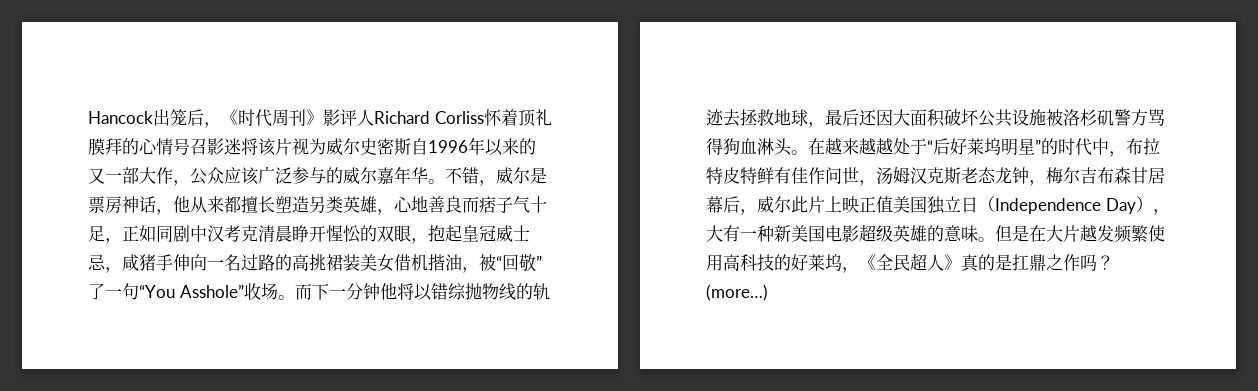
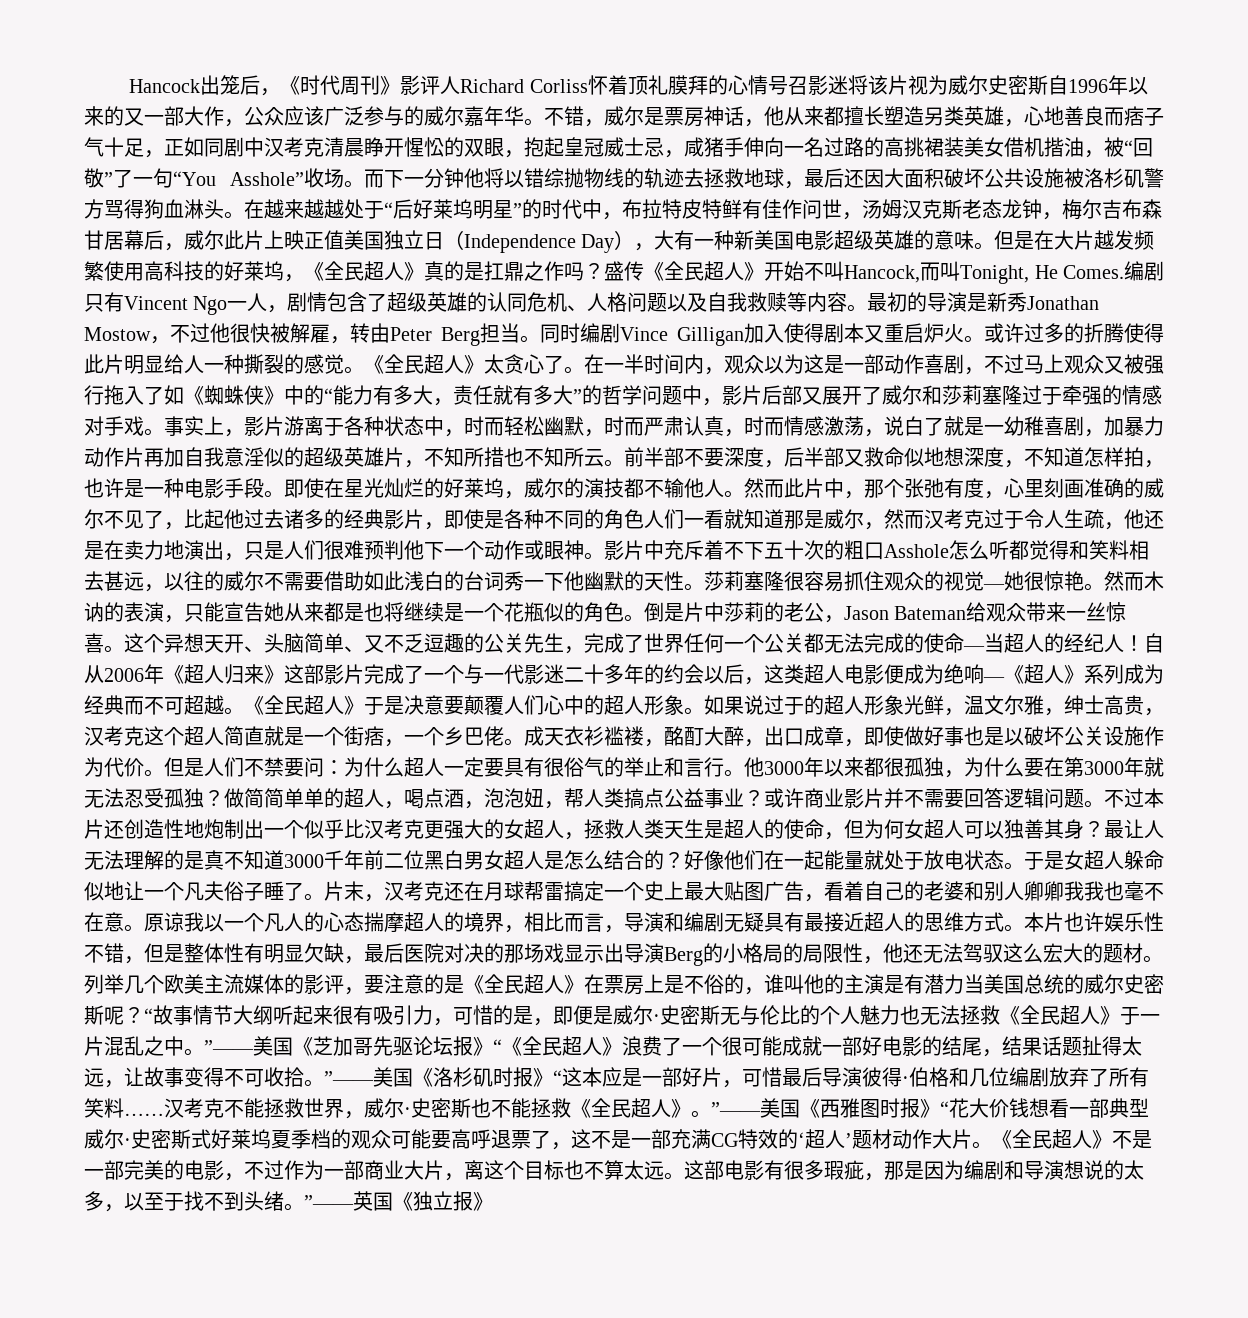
- (more…)
+ 盛传《全民超人》开始不叫Hancock,而叫Tonight, He Comes.编剧只有Vincent Ngo一人，剧情包含了超级英雄的认同危机、人格问题以及自我救赎等内容。最初的导演是新秀Jonathan Mostow，不过他很快被解雇，转由Peter Berg担当。同时编剧Vince Gilligan加入使得剧本又重启炉火。或许过多的折腾使得此片明显给人一种撕裂的感觉。《全民超人》太贪心了。在一半时间内，观众以为这是一部动作喜剧，不过马上观众又被强行拖入了如《蜘蛛侠》中的“能力有多大，责任就有多大”的哲学问题中，影片后部又展开了威尔和莎莉塞隆过于牵强的情感对手戏。事实上，影片游离于各种状态中，时而轻松幽默，时而严肃认真，时而情感激荡，说白了就是一幼稚喜剧，加暴力动作片再加自我意淫似的超级英雄片，不知所措也不知所云。前半部不要深度，后半部又救命似地想深度，不知道怎样拍，也许是一种电影手段。即使在星光灿烂的好莱坞，威尔的演技都不输他人。然而此片中，那个张弛有度，心里刻画准确的威尔不见了，比起他过去诸多的经典影片，即使是各种不同的角色人们一看就知道那是威尔，然而汉考克过于令人生疏，他还是在卖力地演出，只是人们很难预判他下一个动作或眼神。影片中充斥着不下五十次的粗口Asshole怎么听都觉得和笑料相去甚远，以往的威尔不需要借助如此浅白的台词秀一下他幽默的天性。莎莉塞隆很容易抓住观众的视觉—她很惊艳。然而木讷的表演，只能宣告她从来都是也将继续是一个花瓶似的角色。倒是片中莎莉的老公，Jason Bateman给观众带来一丝惊喜。这个异想天开、头脑简单、又不乏逗趣的公关先生，完成了世界任何一个公关都无法完成的使命—当超人的经纪人！自从2006年《超人归来》这部影片完成了一个与一代影迷二十多年的约会以后，这类超人电影便成为绝响—《超人》系列成为经典而不可超越。《全民超人》于是决意要颠覆人们心中的超人形象。如果说过于的超人形象光鲜，温文尔雅，绅士高贵，汉考克这个超人简直就是一个街痞，一个乡巴佬。成天衣衫褴褛，酩酊大醉，出口成章，即使做好事也是以破坏公关设施作为代价。但是人们不禁要问：为什么超人一定要具有很俗气的举止和言行。他3000年以来都很孤独，为什么要在第3000年就无法忍受孤独？做简简单单的超人，喝点酒，泡泡妞，帮人类搞点公益事业？或许商业影片并不需要回答逻辑问题。不过本片还创造性地炮制出一个似乎比汉考克更强大的女超人，拯救人类天生是超人的使命，但为何女超人可以独善其身？最让人无法理解的是真不知道3000千年前二位黑白男女超人是怎么结合的？好像他们在一起能量就处于放电状态。于是女超人躲命似地让一个凡夫俗子睡了。片末，汉考克还在月球帮雷搞定一个史上最大贴图广告，看着自己的老婆和别人卿卿我我也毫不在意。原谅我以一个凡人的心态揣摩超人的境界，相比而言，导演和编剧无疑具有最接近超人的思维方式。本片也许娱乐性不错，但是整体性有明显欠缺，最后医院对决的那场戏显示出导演Berg的小格局的局限性，他还无法驾驭这么宏大的题材。列举几个欧美主流媒体的影评，要注意的是《全民超人》在票房上是不俗的，谁叫他的主演是有潜力当美国总统的威尔史密斯呢？“故事情节大纲听起来很有吸引力，可惜的是，即便是威尔·史密斯无与伦比的个人魅力也无法拯救《全民超人》于一片混乱之中。”——美国《芝加哥先驱论坛报》“《全民超人》浪费了一个很可能成就一部好电影的结尾，结果话题扯得太远，让故事变得不可收拾。”——美国《洛杉矶时报》“这本应是一部好片，可惜最后导演彼得·伯格和几位编剧放弃了所有笑料……汉考克不能拯救世界，威尔·史密斯也不能拯救《全民超人》。”——美国《西雅图时报》“花大价钱想看一部典型威尔·史密斯式好莱坞夏季档的观众可能要高呼退票了，这不是一部充满CG特效的‘超人’题材动作大片。《全民超人》不是一部完美的电影，不过作为一部商业大片，离这个目标也不算太远。这部电影有很多瑕疵，那是因为编剧和导演想说的太多，以至于找不到头绪。”——英国《独立报》

